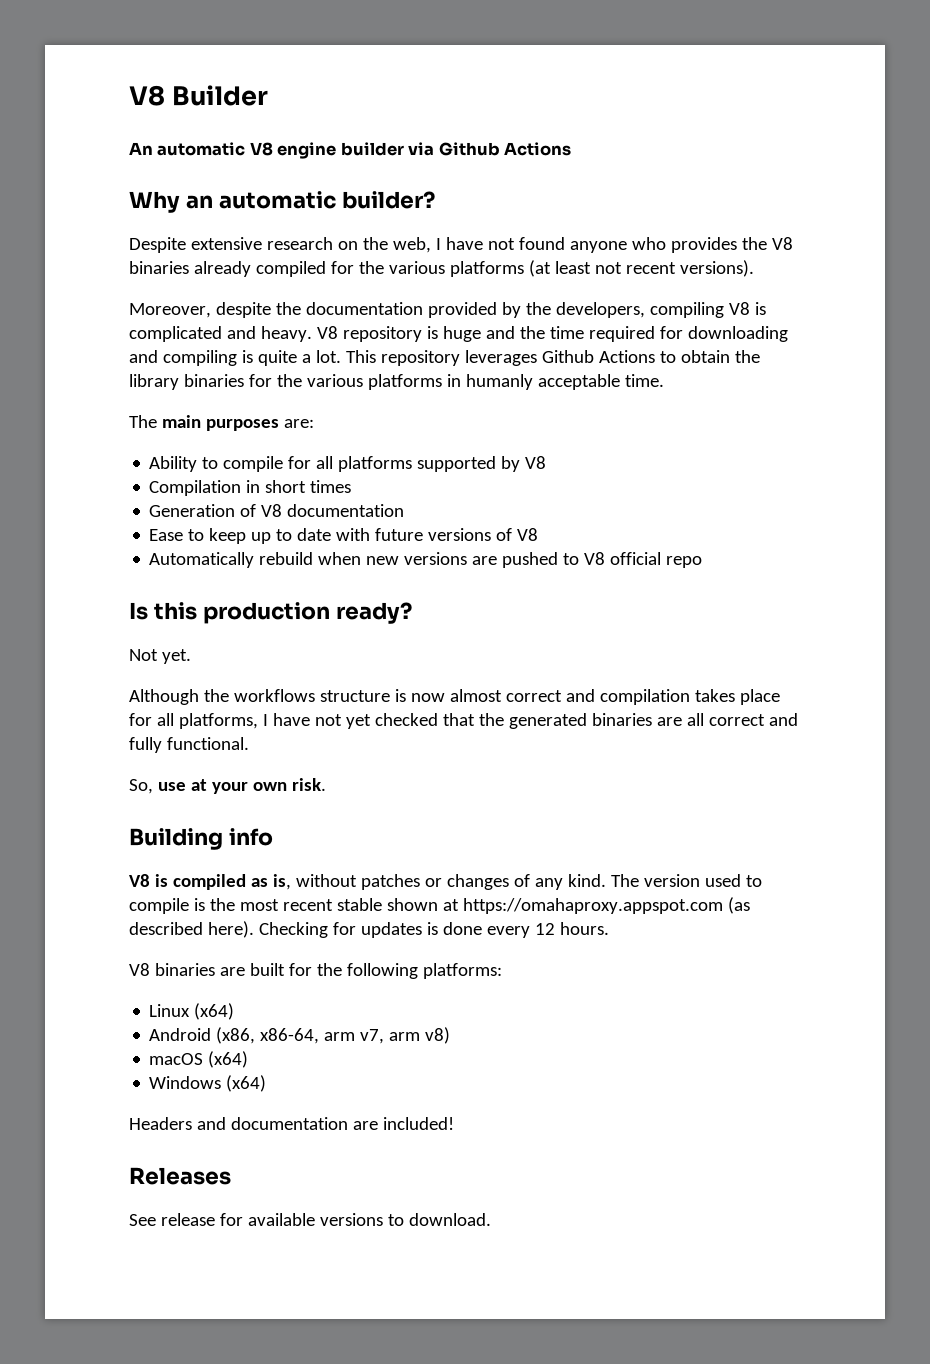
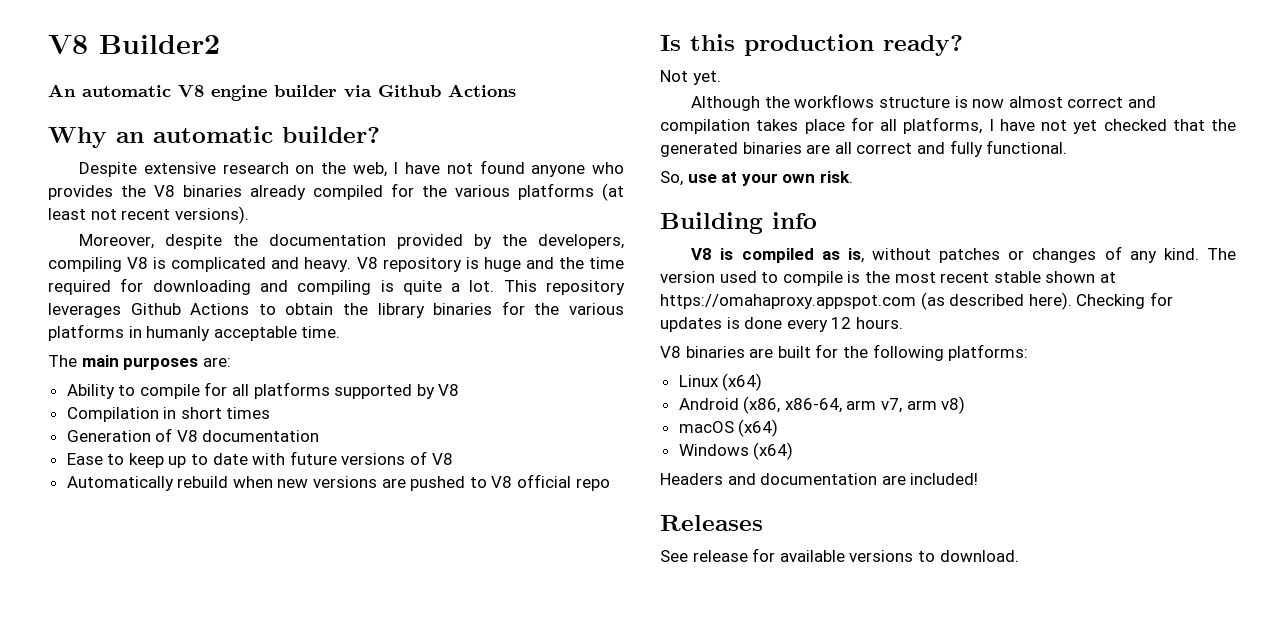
- V8 Builder
+ V8 Builder2

